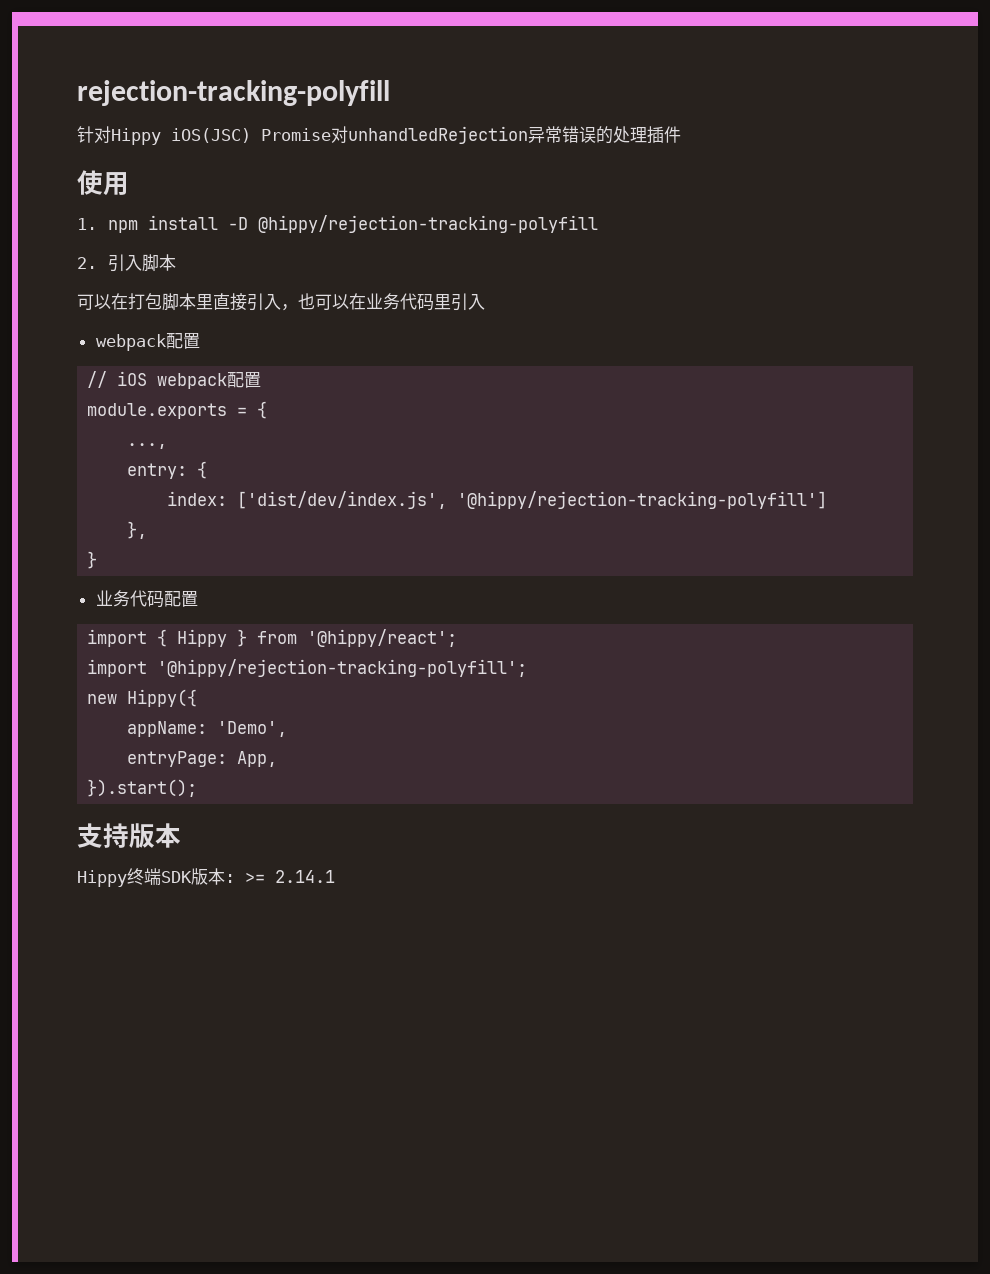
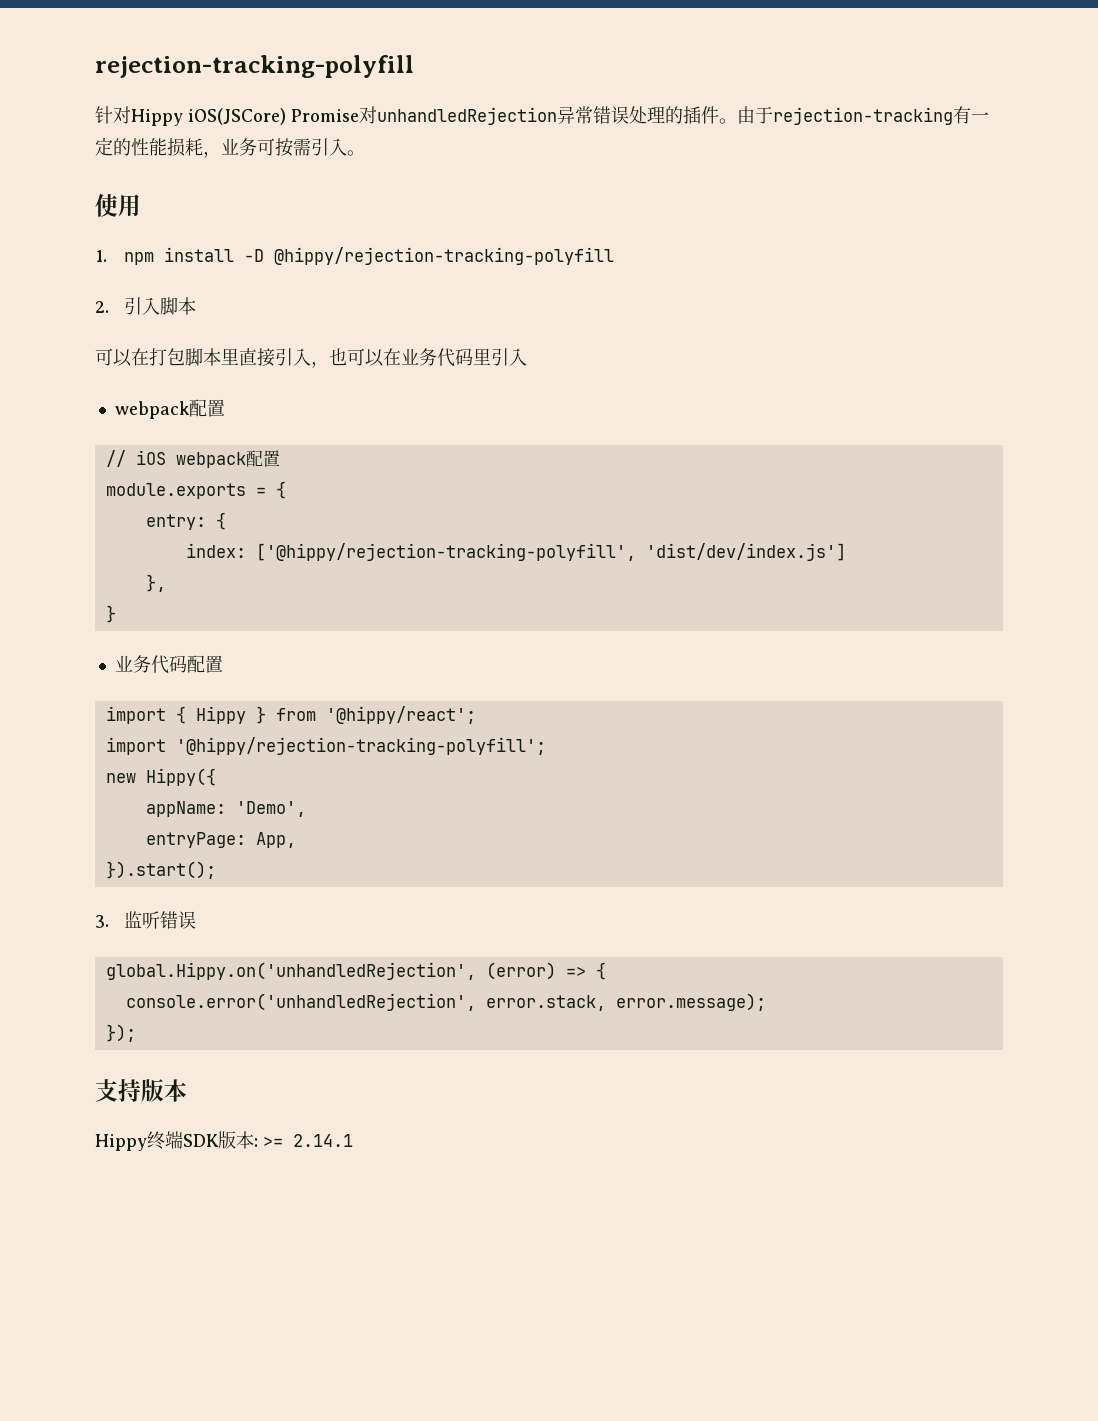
- 针对Hippy iOS(JSC) Promise对unhandledRejection异常错误的处理插件
+ 针对Hippy iOS(JSCore) Promise对unhandledRejection异常错误处理的插件。由于rejection-tracking有一定的性能损耗，业务可按需引入。
- ...,
- index: ['dist/dev/index.js', '@hippy/rejection-tracking-polyfill']
+ index: ['@hippy/rejection-tracking-polyfill', 'dist/dev/index.js']
+ 3.监听错误
+ global.Hippy.on('unhandledRejection', (error) => {
+ console.error('unhandledRejection', error.stack, error.message);
+ });

